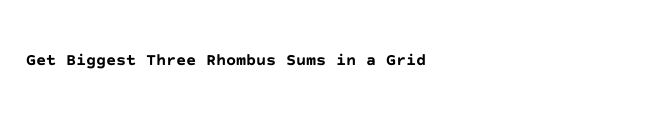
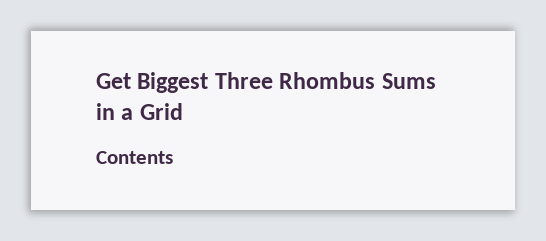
+ Contents

